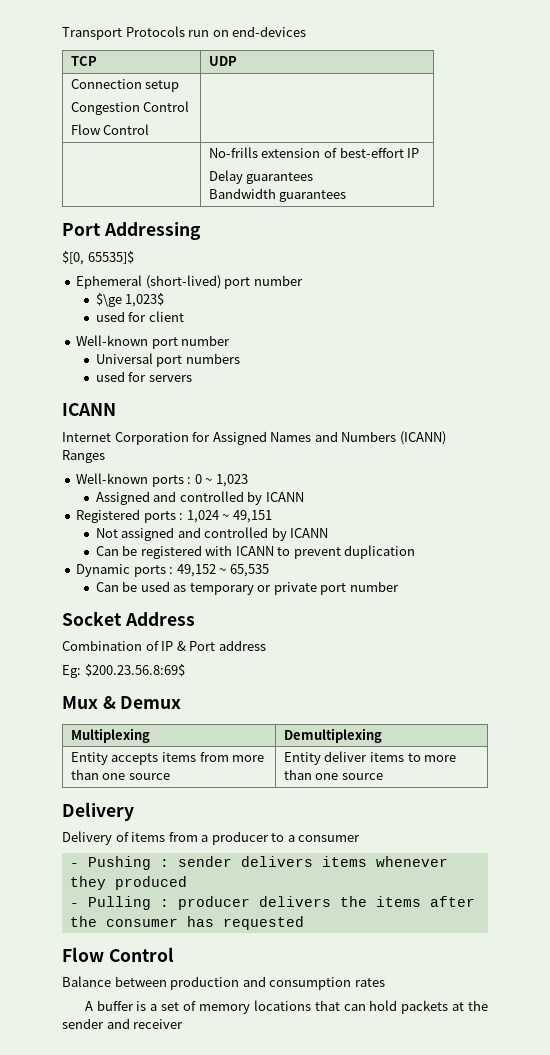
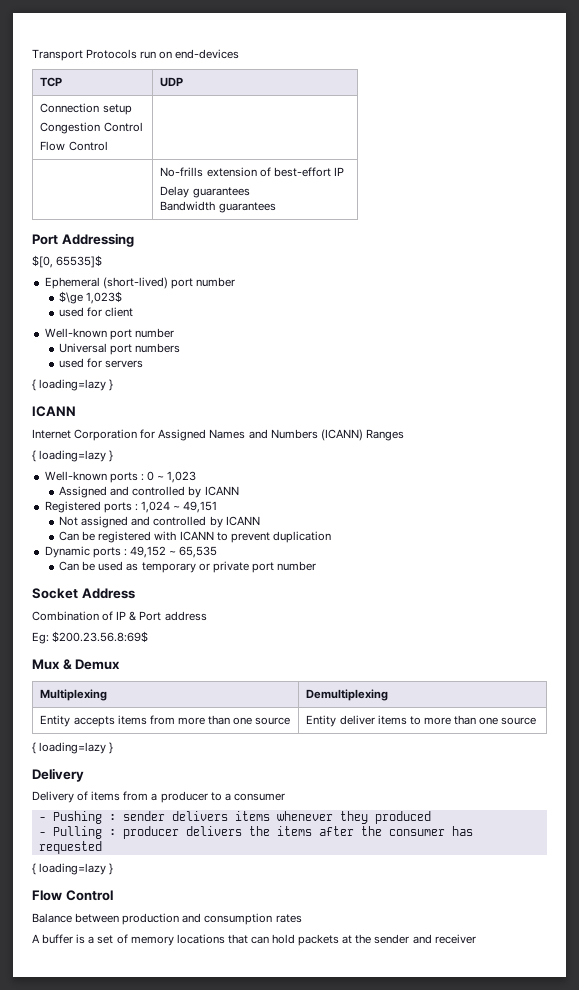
  used for servers
+ { loading=lazy }
  Internet Corporation for Assigned Names and Numbers (ICANN) Ranges
+ { loading=lazy }
  Entity accepts items from more than one source | Entity deliver items to more than one source
+ { loading=lazy }
  - Pulling : producer delivers the items after the consumer has requested
+ { loading=lazy }

